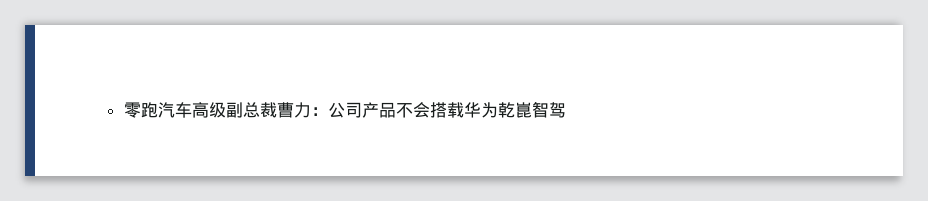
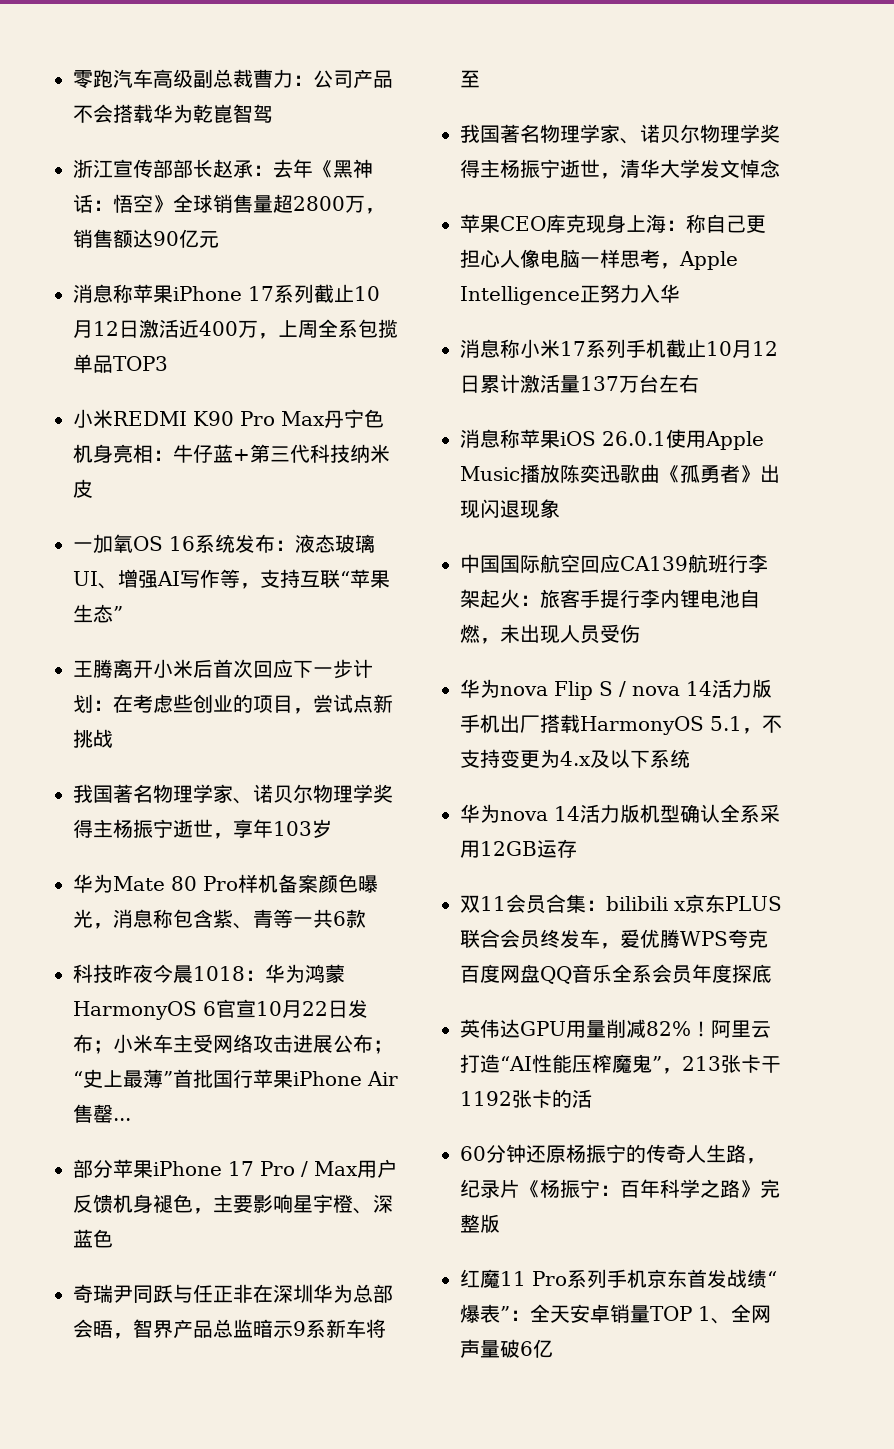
+ 浙江宣传部部长赵承：去年《黑神话：悟空》全球销售量超2800万，销售额达90亿元
+ 消息称苹果iPhone 17系列截止10月12日激活近400万，上周全系包揽单品TOP3
+ 小米REDMI K90 Pro Max丹宁色机身亮相：牛仔蓝+第三代科技纳米皮
+ 一加氧OS 16系统发布：液态玻璃UI、增强AI写作等，支持互联“苹果生态”
+ 王腾离开小米后首次回应下一步计划：在考虑些创业的项目，尝试点新挑战
+ 我国著名物理学家、诺贝尔物理学奖得主杨振宁逝世，享年103岁
+ 华为Mate 80 Pro样机备案颜色曝光，消息称包含紫、青等一共6款
+ 科技昨夜今晨1018：华为鸿蒙HarmonyOS 6官宣10月22日发布；小米车主受网络攻击进展公布；“史上最薄”首批国行苹果iPhone Air售罄...
+ 部分苹果iPhone 17 Pro / Max用户反馈机身褪色，主要影响星宇橙、深蓝色
+ 奇瑞尹同跃与任正非在深圳华为总部会晤，智界产品总监暗示9系新车将至
+ 我国著名物理学家、诺贝尔物理学奖得主杨振宁逝世，清华大学发文悼念
+ 苹果CEO库克现身上海：称自己更担心人像电脑一样思考，Apple Intelligence正努力入华
+ 消息称小米17系列手机截止10月12日累计激活量137万台左右
+ 消息称苹果iOS 26.0.1使用Apple Music播放陈奕迅歌曲《孤勇者》出现闪退现象
+ 中国国际航空回应CA139航班行李架起火：旅客手提行李内锂电池自燃，未出现人员受伤
+ 华为nova Flip S / nova 14活力版手机出厂搭载HarmonyOS 5.1，不支持变更为4.x及以下系统
+ 华为nova 14活力版机型确认全系采用12GB运存
+ 双11会员合集：bilibili x京东PLUS联合会员终发车，爱优腾WPS夸克百度网盘QQ音乐全系会员年度探底
+ 英伟达GPU用量削减82%！阿里云打造“AI性能压榨魔鬼”，213张卡干1192张卡的活
+ 60分钟还原杨振宁的传奇人生路，纪录片《杨振宁：百年科学之路》完整版
+ 红魔11 Pro系列手机京东首发战绩“爆表”：全天安卓销量TOP 1、全网声量破6亿

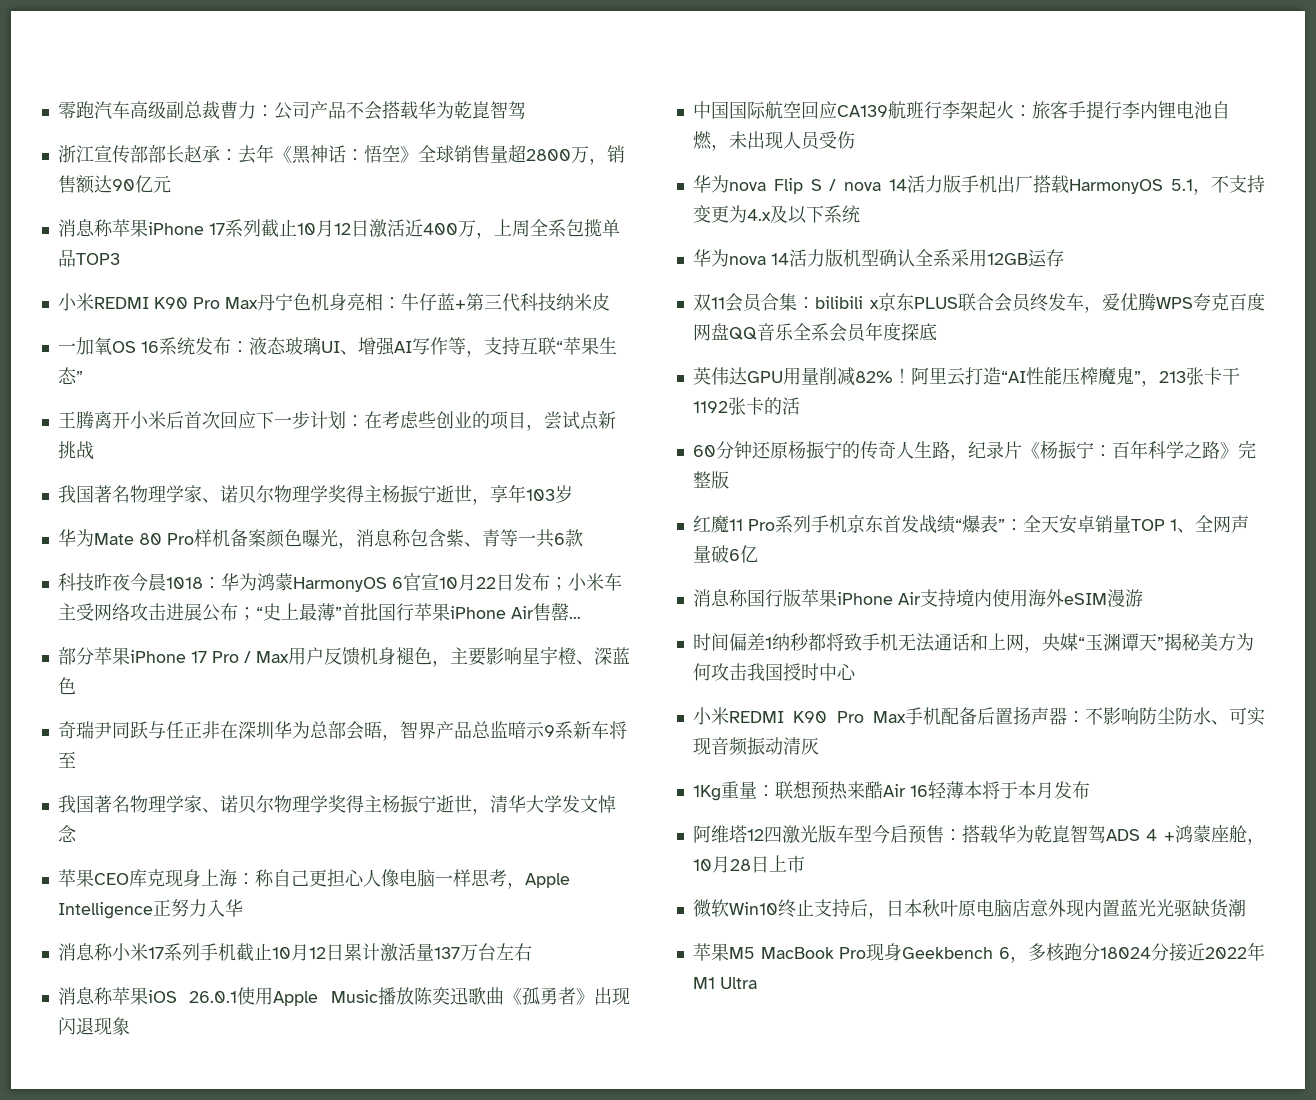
+ 消息称国行版苹果iPhone Air支持境内使用海外eSIM漫游
+ 时间偏差1纳秒都将致手机无法通话和上网，央媒“玉渊谭天”揭秘美方为何攻击我国授时中心
+ 小米REDMI K90 Pro Max手机配备后置扬声器：不影响防尘防水、可实现音频振动清灰
+ 1Kg重量：联想预热来酷Air 16轻薄本将于本月发布
+ 阿维塔12四激光版车型今启预售：搭载华为乾崑智驾ADS 4 +鸿蒙座舱，10月28日上市
+ 微软Win10终止支持后，日本秋叶原电脑店意外现内置蓝光光驱缺货潮
+ 苹果M5 MacBook Pro现身Geekbench 6，多核跑分18024分接近2022年M1 Ultra

